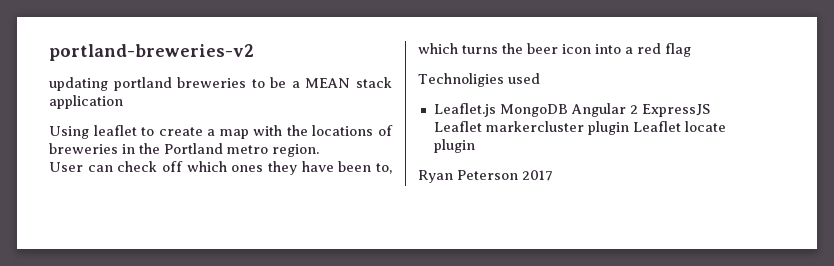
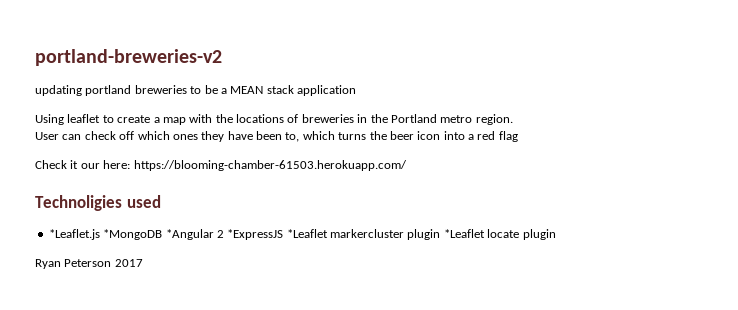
+ Check it our here: https://blooming-chamber-61503.herokuapp.com/
  Technoligies used
- Leaflet.js MongoDB Angular 2 ExpressJS Leaflet markercluster plugin Leaflet locate plugin
+ *Leaflet.js *MongoDB *Angular 2 *ExpressJS *Leaflet markercluster plugin *Leaflet locate plugin

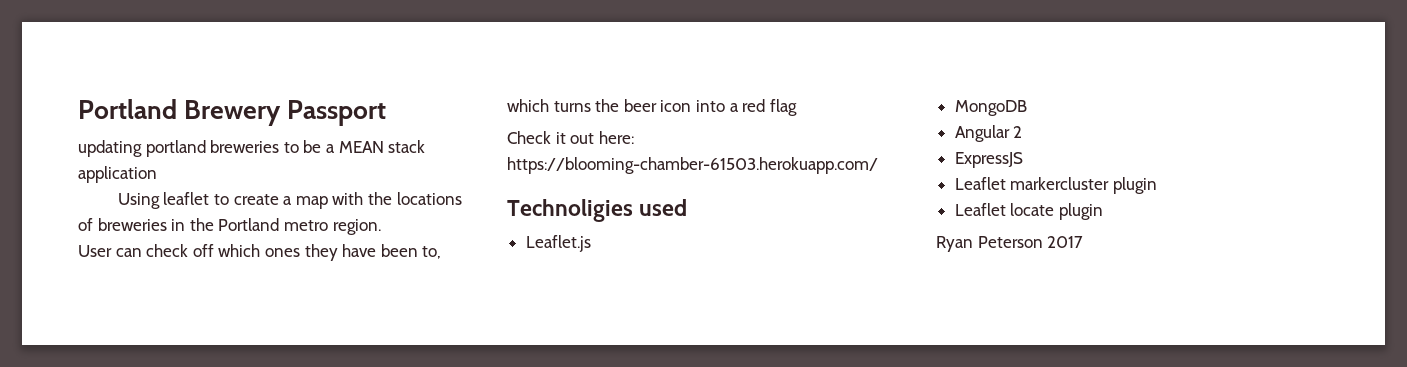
- portland-breweries-v2
+ Portland Brewery Passport
- Check it our here: https://blooming-chamber-61503.herokuapp.com/
+ Check it out here: https://blooming-chamber-61503.herokuapp.com/
- *Leaflet.js *MongoDB *Angular 2 *ExpressJS *Leaflet markercluster plugin *Leaflet locate plugin
+ Leaflet.js
+ MongoDB
+ Angular 2
+ ExpressJS
+ Leaflet markercluster plugin
+ Leaflet locate plugin

